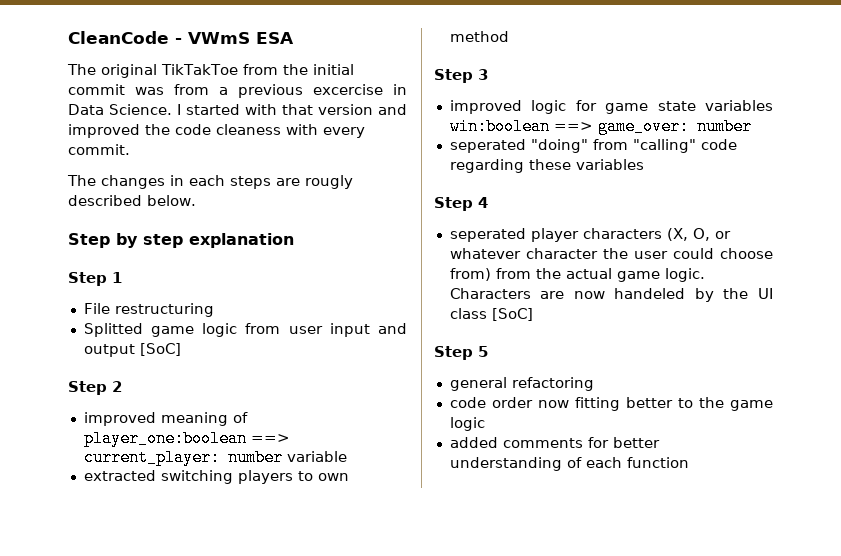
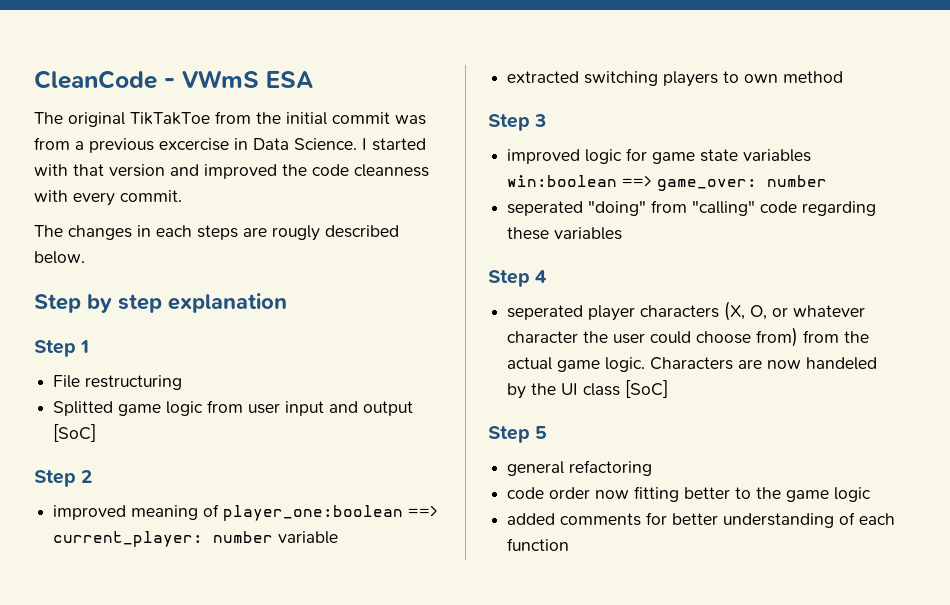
- I started with that version and improved the code cleaness with every commit.
+ I started with that version and improved the code cleanness with every commit.

